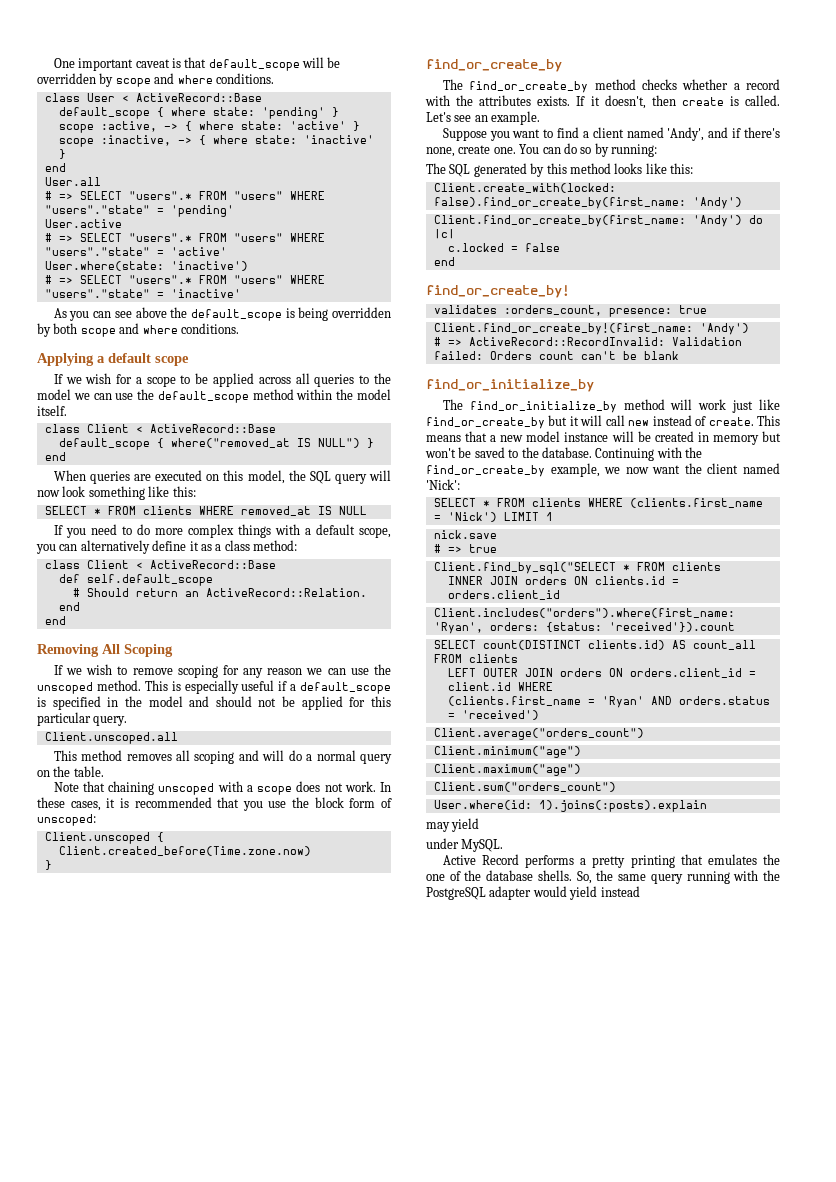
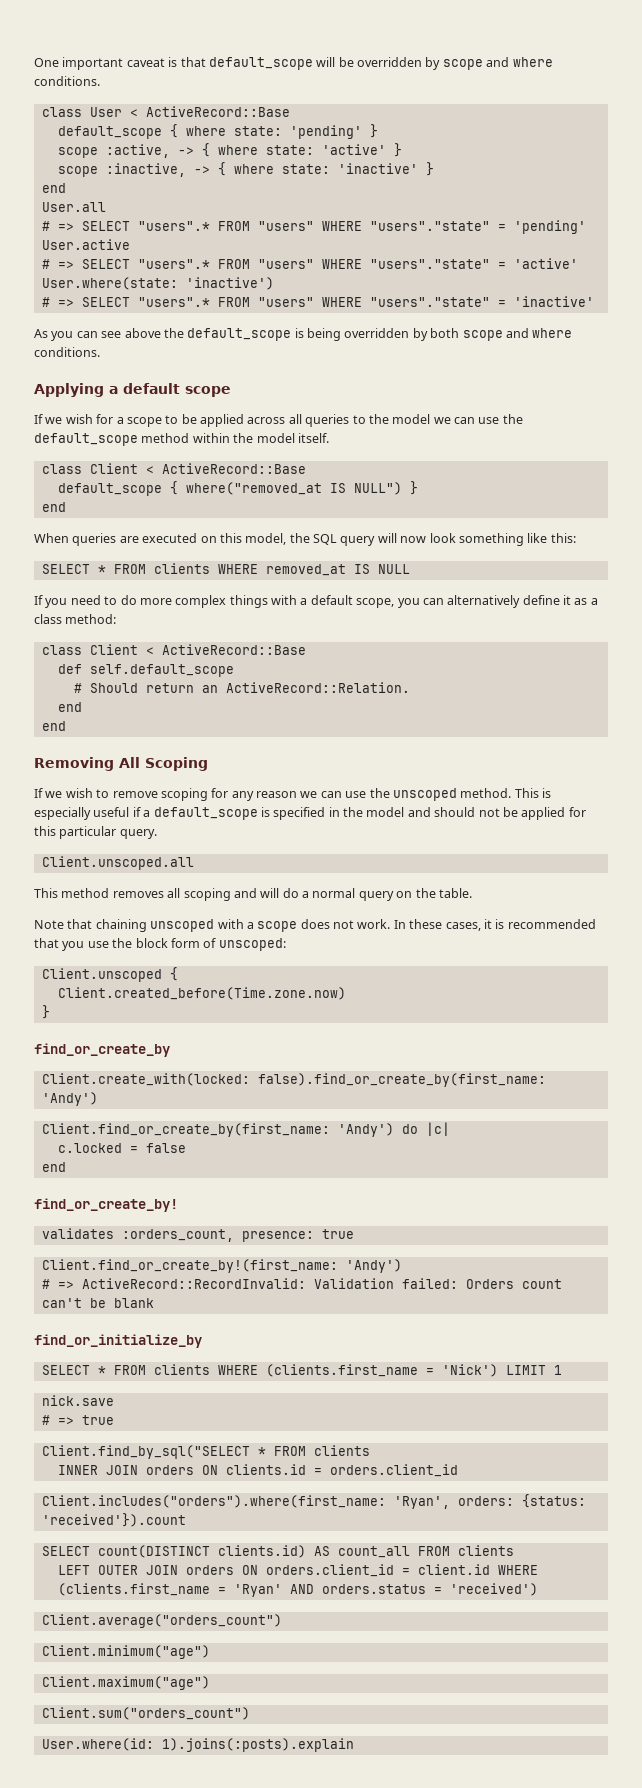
- The find_or_create_by method checks whether a record with the attributes exists. If it doesn't, then create is called. Let's see an example.
- Suppose you want to find a client named 'Andy', and if there's none, create one. You can do so by running:
- The SQL generated by this method looks like this:
- The find_or_initialize_by method will work just like find_or_create_by but it will call new instead of create. This means that a new model instance will be created in memory but won't be saved to the database. Continuing with the find_or_create_by example, we now want the client named 'Nick':
- may yield
- under MySQL.
- Active Record performs a pretty printing that emulates the one of the database shells. So, the same query running with the PostgreSQL adapter would yield instead

